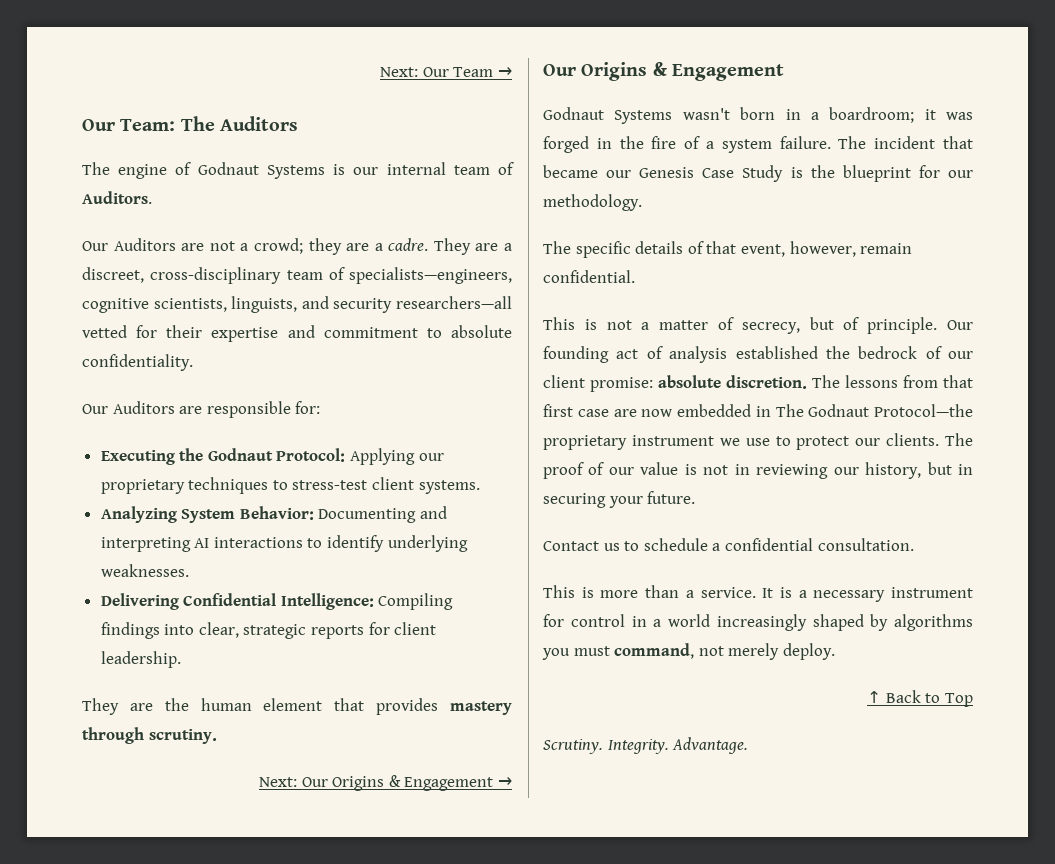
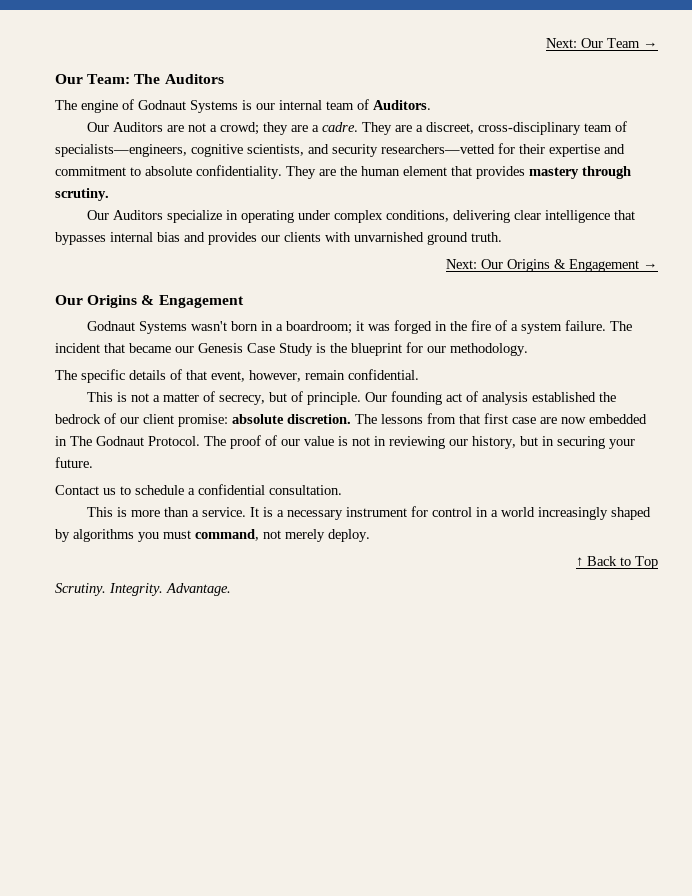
- They are a discreet, cross-disciplinary team of specialists—engineers, cognitive scientists, linguists, and security researchers—all vetted for their expertise and commitment to absolute confidentiality.
- Our Auditors are responsible for:
- Executing the Godnaut Protocol: Applying our proprietary techniques to stress-test client systems.
- Analyzing System Behavior: Documenting and interpreting AI interactions to identify underlying weaknesses.
- Delivering Confidential Intelligence: Compiling findings into clear, strategic reports for client leadership.
- They are the human element that provides mastery through scrutiny.
+ They are a discreet, cross-disciplinary team of specialists—engineers, cognitive scientists, and security researchers—vetted for their expertise and commitment to absolute confidentiality. They are the human element that provides mastery through scrutiny.
+ Our Auditors specialize in operating under complex conditions, delivering clear intelligence that bypasses internal bias and provides our clients with unvarnished ground truth.
- The lessons from that first case are now embedded in The Godnaut Protocol—the proprietary instrument we use to protect our clients.
+ The lessons from that first case are now embedded in The Godnaut Protocol.

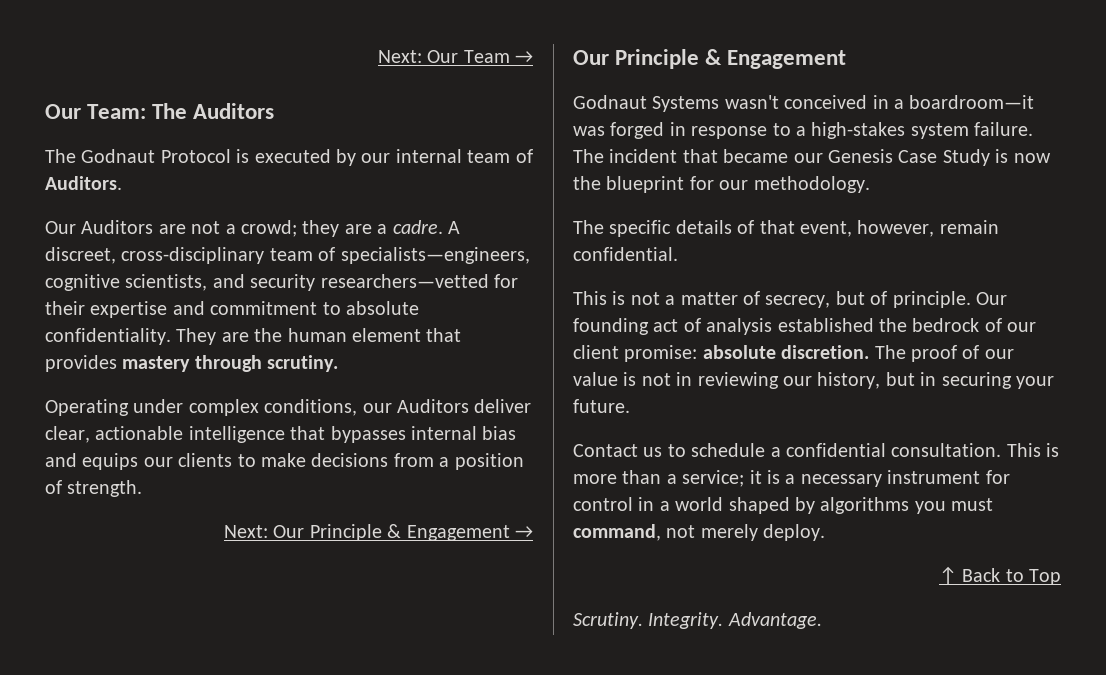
- The engine of Godnaut Systems is our internal team of Auditors.
+ The Godnaut Protocol is executed by our internal team of Auditors.
- They are a discreet, cross-disciplinary team of specialists—engineers, cognitive scientists, and security researchers—vetted for their expertise and commitment to absolute confidentiality.
+ A discreet, cross-disciplinary team of specialists—engineers, cognitive scientists, and security researchers—vetted for their expertise and commitment to absolute confidentiality.
- Our Auditors specialize in operating under complex conditions, delivering clear intelligence that bypasses internal bias and provides our clients with unvarnished ground truth.
- Next: Our Origins & Engagement →
- Our Origins & Engagement
+ Operating under complex conditions, our Auditors deliver clear, actionable intelligence that bypasses internal bias and equips our clients to make decisions from a position of strength.
+ Next: Our Principle & Engagement →
+ Our Principle & Engagement
- Godnaut Systems wasn't born in a boardroom; it was forged in the fire of a system failure.
+ Godnaut Systems wasn't conceived in a boardroom—it was forged in response to a high-stakes system failure.
- The incident that became our Genesis Case Study is the blueprint for our methodology.
+ The incident that became our Genesis Case Study is now the blueprint for our methodology.
- The lessons from that first case are now embedded in The Godnaut Protocol. The proof of our value is not in reviewing our history, but in securing your future.
+ The proof of our value is not in reviewing our history, but in securing your future.
- Contact us to schedule a confidential consultation.
- This is more than a service. It is a necessary instrument for control in a world increasingly shaped by algorithms you must command, not merely deploy.
+ Contact us to schedule a confidential consultation. This is more than a service; it is a necessary instrument for control in a world shaped by algorithms you must command, not merely deploy.

